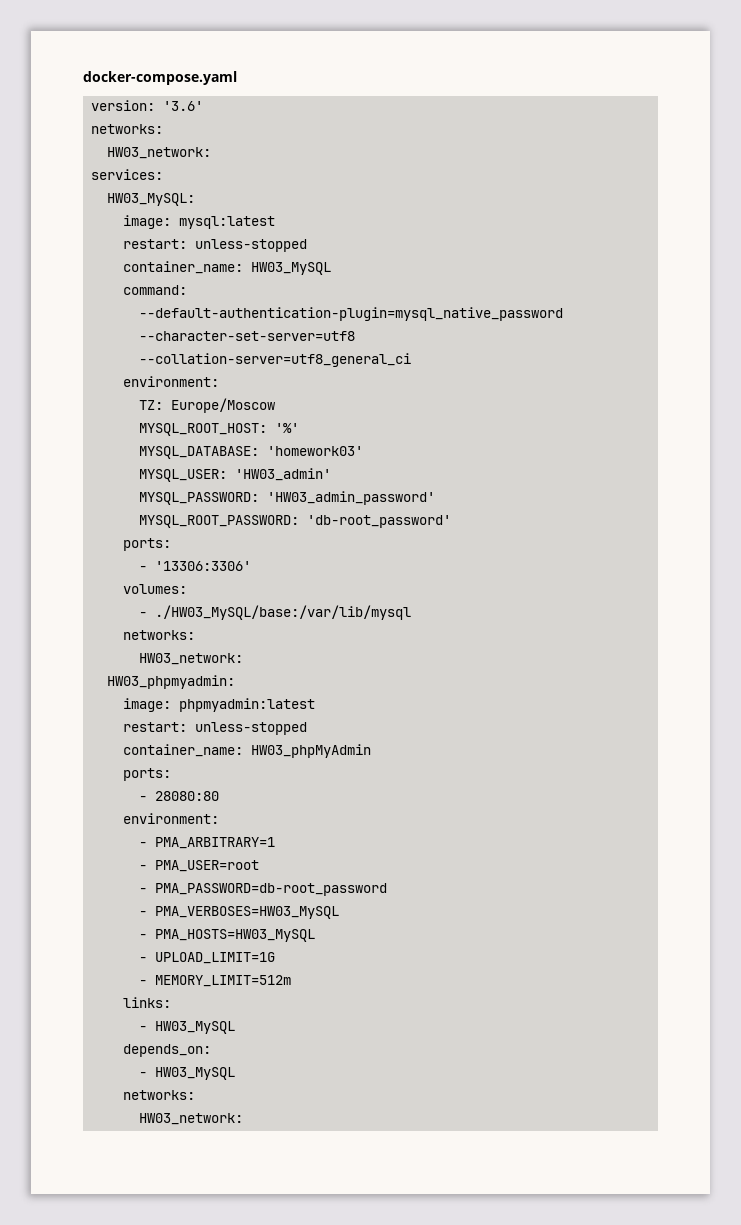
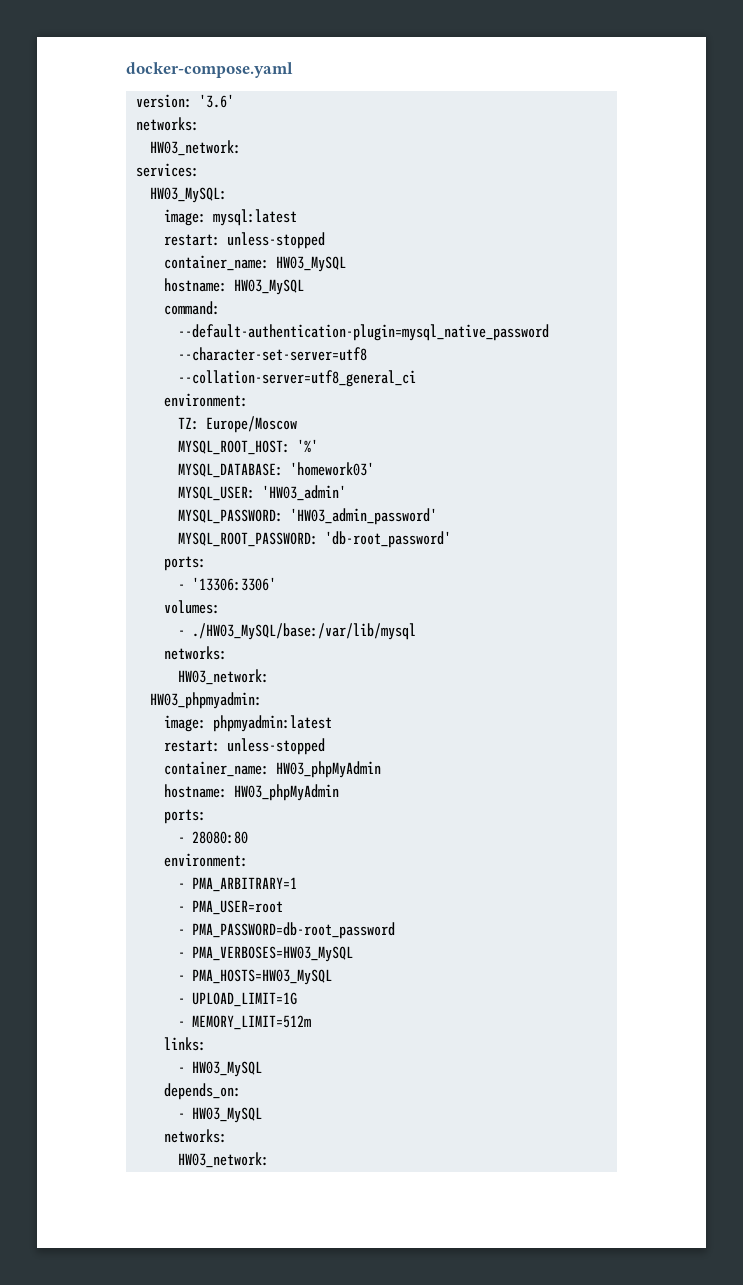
+ hostname: HW03_MySQL
+ hostname: HW03_phpMyAdmin

